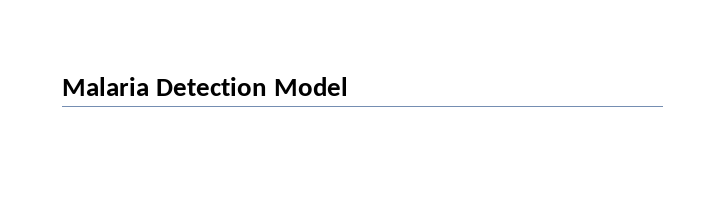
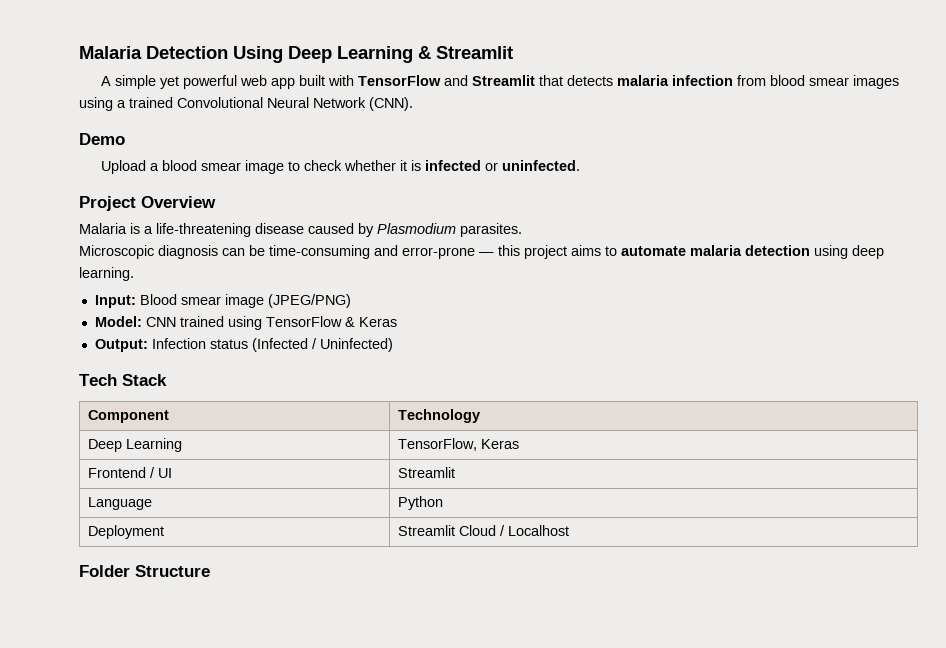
- Malaria Detection Model
+ Malaria Detection Using Deep Learning & Streamlit
+ A simple yet powerful web app built with TensorFlow and Streamlit that detects malaria infection from blood smear images using a trained Convolutional Neural Network (CNN).
+ Demo
+ Upload a blood smear image to check whether it is infected or uninfected.
+ Project Overview
+ Malaria is a life-threatening disease caused by Plasmodium parasites.
+ Microscopic diagnosis can be time-consuming and error-prone — this project aims to automate malaria detection using deep learning.
+ Input: Blood smear image (JPEG/PNG)
+ Model: CNN trained using TensorFlow & Keras
+ Output: Infection status (Infected / Uninfected)
+ Tech Stack
+ Component | Technology
+ Deep Learning | TensorFlow, Keras
+ Frontend / UI | Streamlit
+ Language | Python
+ Deployment | Streamlit Cloud / Localhost
+ Folder Structure

